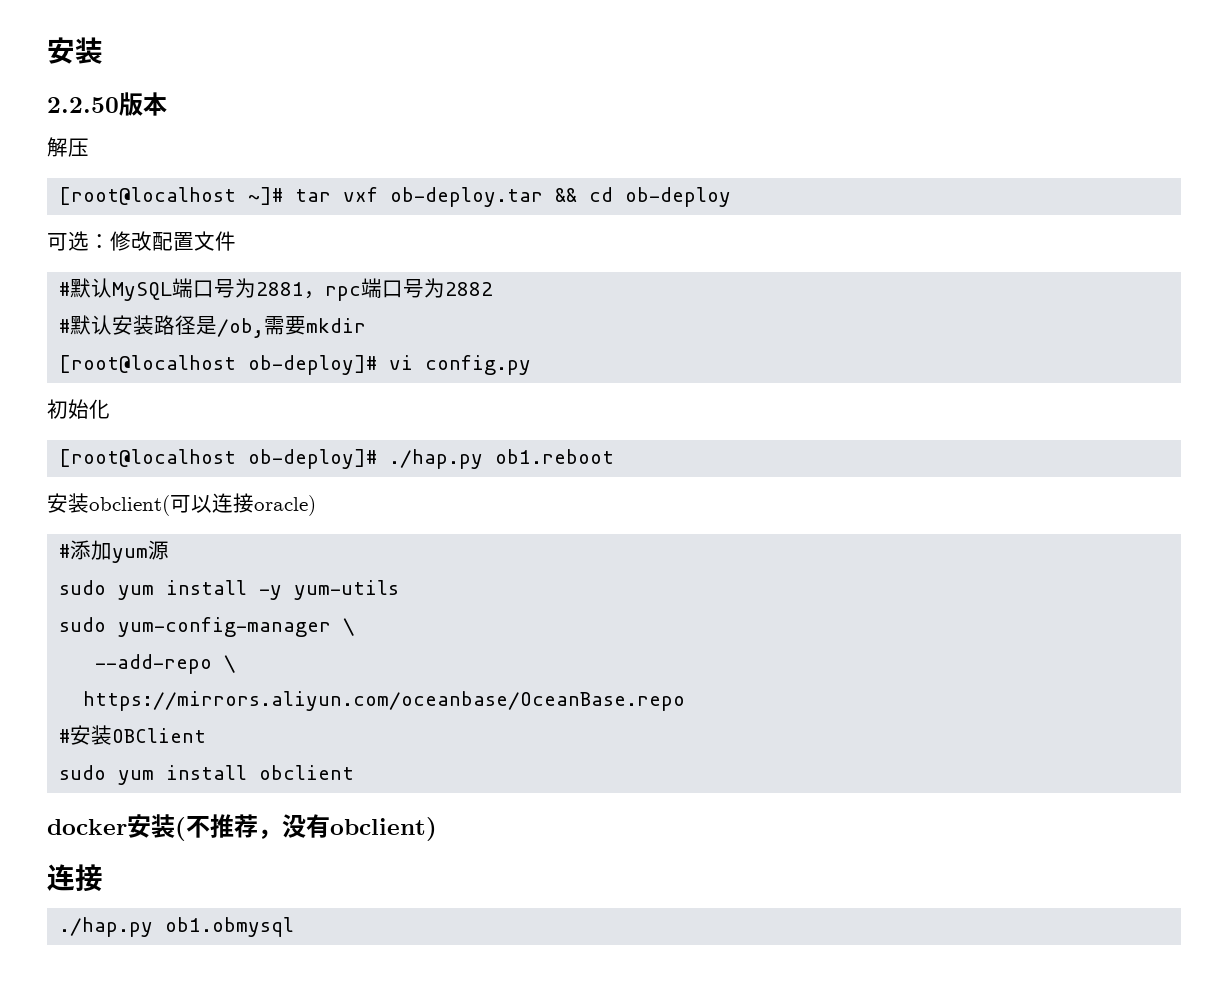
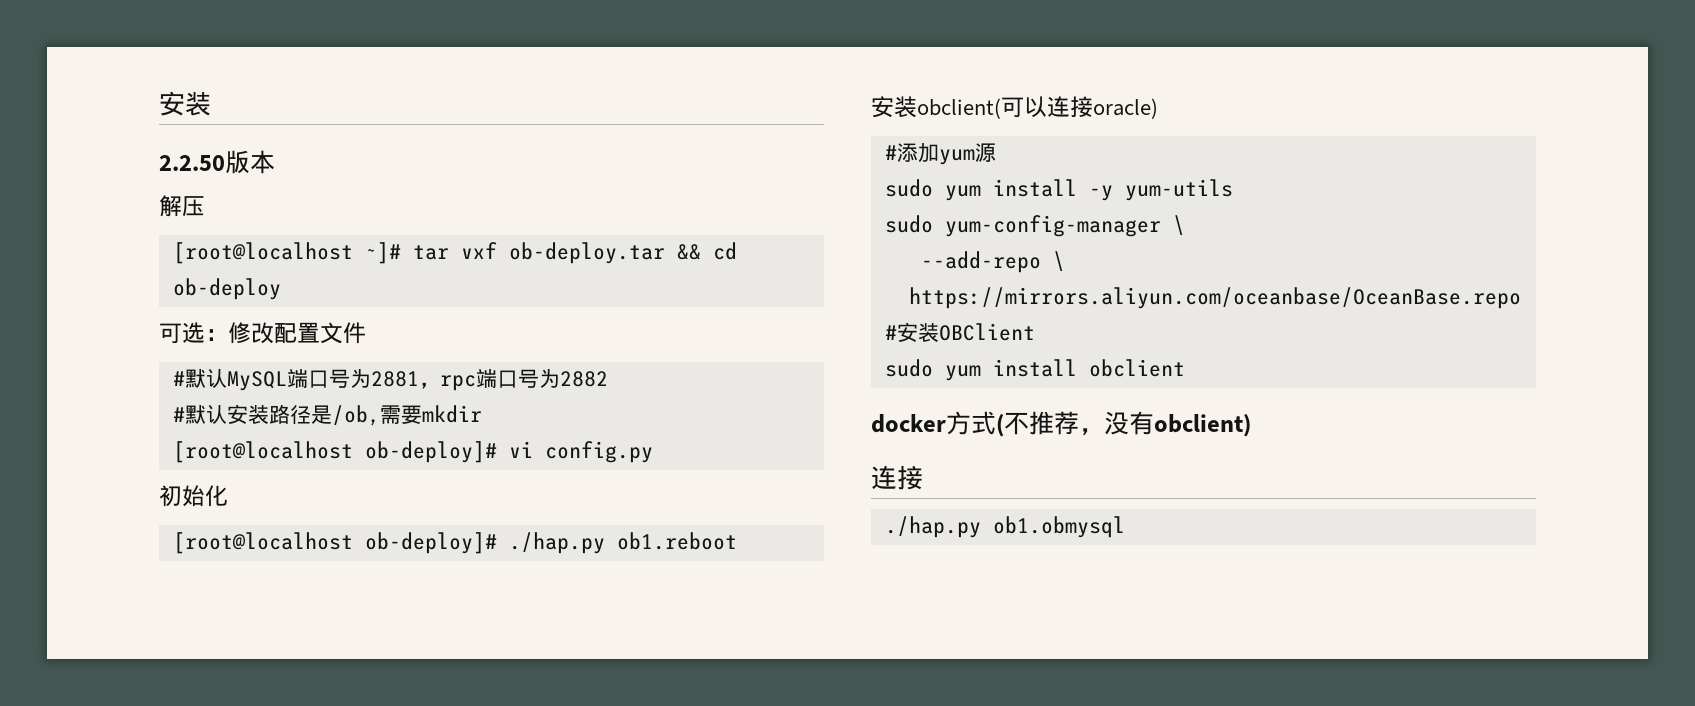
- docker安装(不推荐，没有obclient)
+ docker方式(不推荐，没有obclient)

